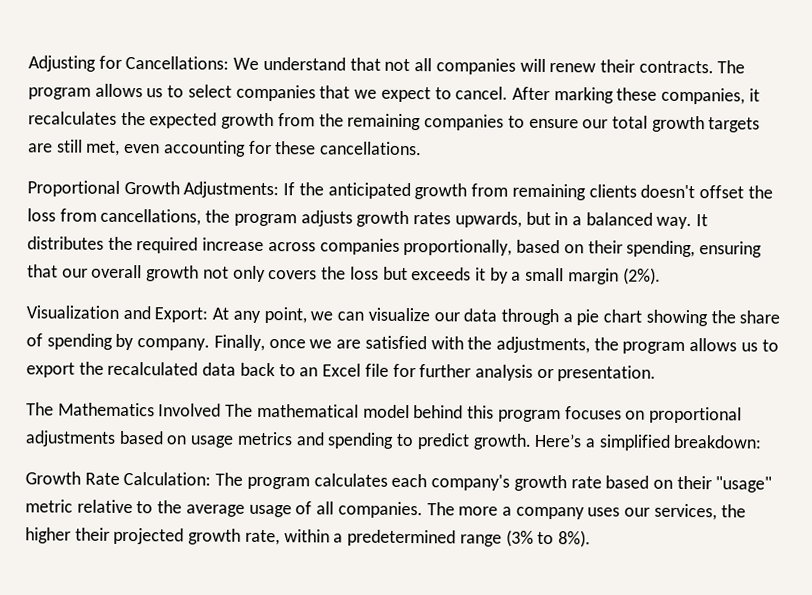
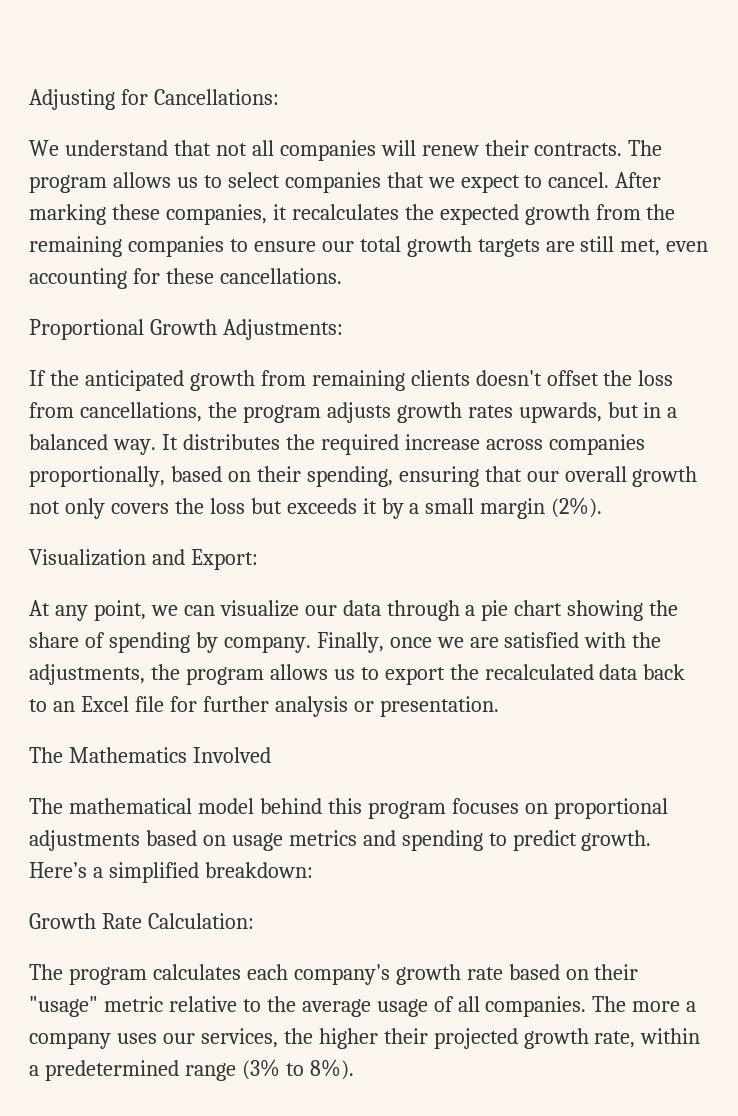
- Adjusting for Cancellations: We understand that not all companies will renew their contracts.
+ Adjusting for Cancellations:
+ We understand that not all companies will renew their contracts.
- Proportional Growth Adjustments: If the anticipated growth from remaining clients doesn't offset the loss from cancellations, the program adjusts growth rates upwards, but in a balanced way.
+ Proportional Growth Adjustments:
+ If the anticipated growth from remaining clients doesn't offset the loss from cancellations, the program adjusts growth rates upwards, but in a balanced way.
- Visualization and Export: At any point, we can visualize our data through a pie chart showing the share of spending by company.
+ Visualization and Export:
+ At any point, we can visualize our data through a pie chart showing the share of spending by company.
- The Mathematics Involved The mathematical model behind this program focuses on proportional adjustments based on usage metrics and spending to predict growth.
+ The Mathematics Involved
+ The mathematical model behind this program focuses on proportional adjustments based on usage metrics and spending to predict growth.
- Growth Rate Calculation: The program calculates each company's growth rate based on their "usage" metric relative to the average usage of all companies.
+ Growth Rate Calculation:
+ The program calculates each company's growth rate based on their "usage" metric relative to the average usage of all companies.

